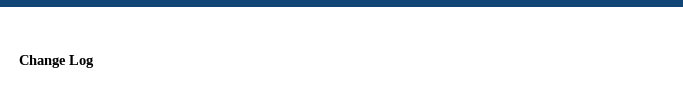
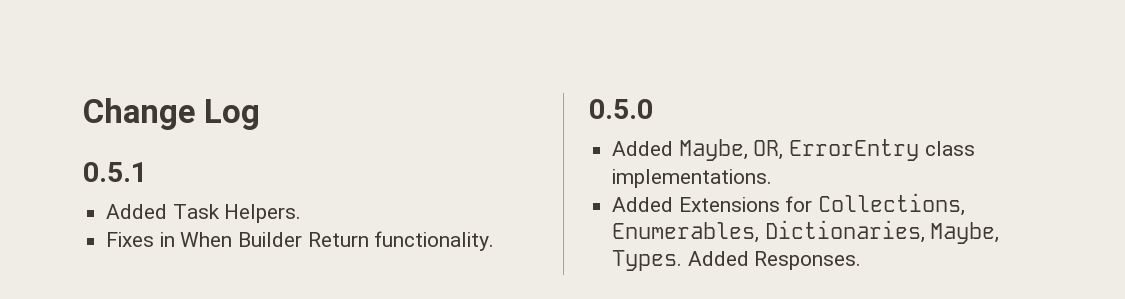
+ 0.5.1
+ Added Task Helpers.
+ Fixes in When Builder Return functionality.
+ 0.5.0
+ Added Maybe, OR, ErrorEntry class implementations.
+ Added Extensions for Collections, Enumerables, Dictionaries, Maybe, Types. Added Responses.

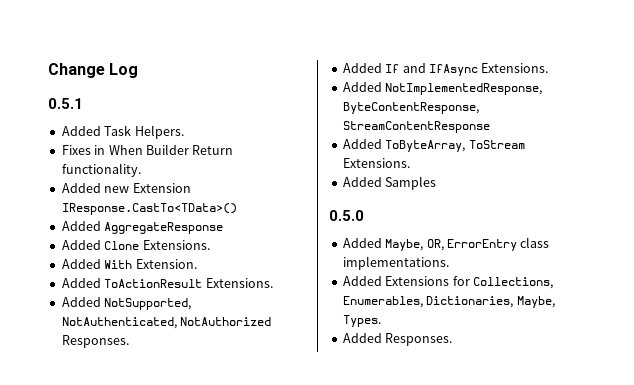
+ Added new Extension IResponse.CastTo<TData>()
+ Added AggregateResponse
+ Added Clone Extensions.
+ Added With Extension.
+ Added ToActionResult Extensions.
+ Added NotSupported, NotAuthenticated, NotAuthorized Responses.
+ Added If and IfAsync Extensions.
+ Added NotImplementedResponse, ByteContentResponse, StreamContentResponse
+ Added ToByteArray, ToStream Extensions.
+ Added Samples
- Added Extensions for Collections, Enumerables, Dictionaries, Maybe, Types. Added Responses.
+ Added Extensions for Collections, Enumerables, Dictionaries, Maybe, Types.
+ Added Responses.

